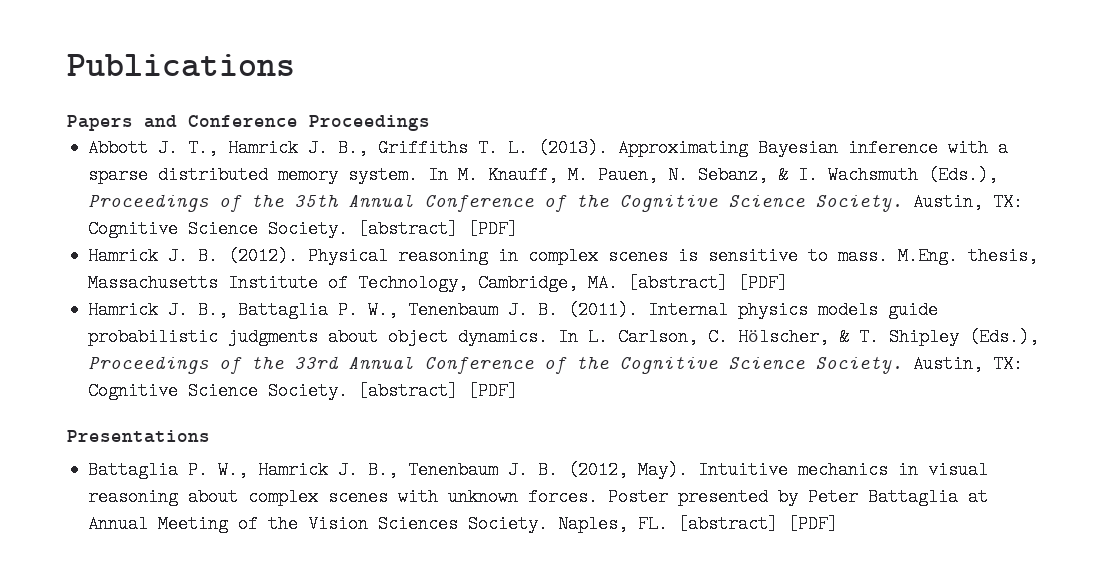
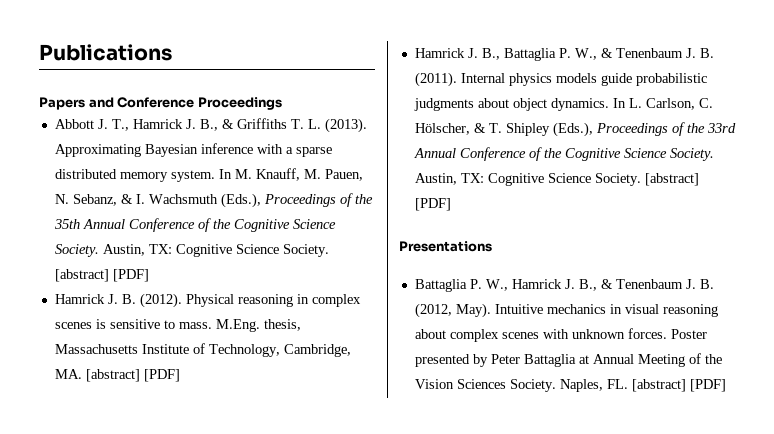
- Abbott J. T., Hamrick J. B., Griffiths T. L. (2013).
+ Abbott J. T., Hamrick J. B., & Griffiths T. L. (2013).
- Hamrick J. B., Battaglia P. W., Tenenbaum J. B. (2011).
+ Hamrick J. B., Battaglia P. W., & Tenenbaum J. B. (2011).
- Battaglia P. W., Hamrick J. B., Tenenbaum J. B. (2012, May).
+ Battaglia P. W., Hamrick J. B., & Tenenbaum J. B. (2012, May).

